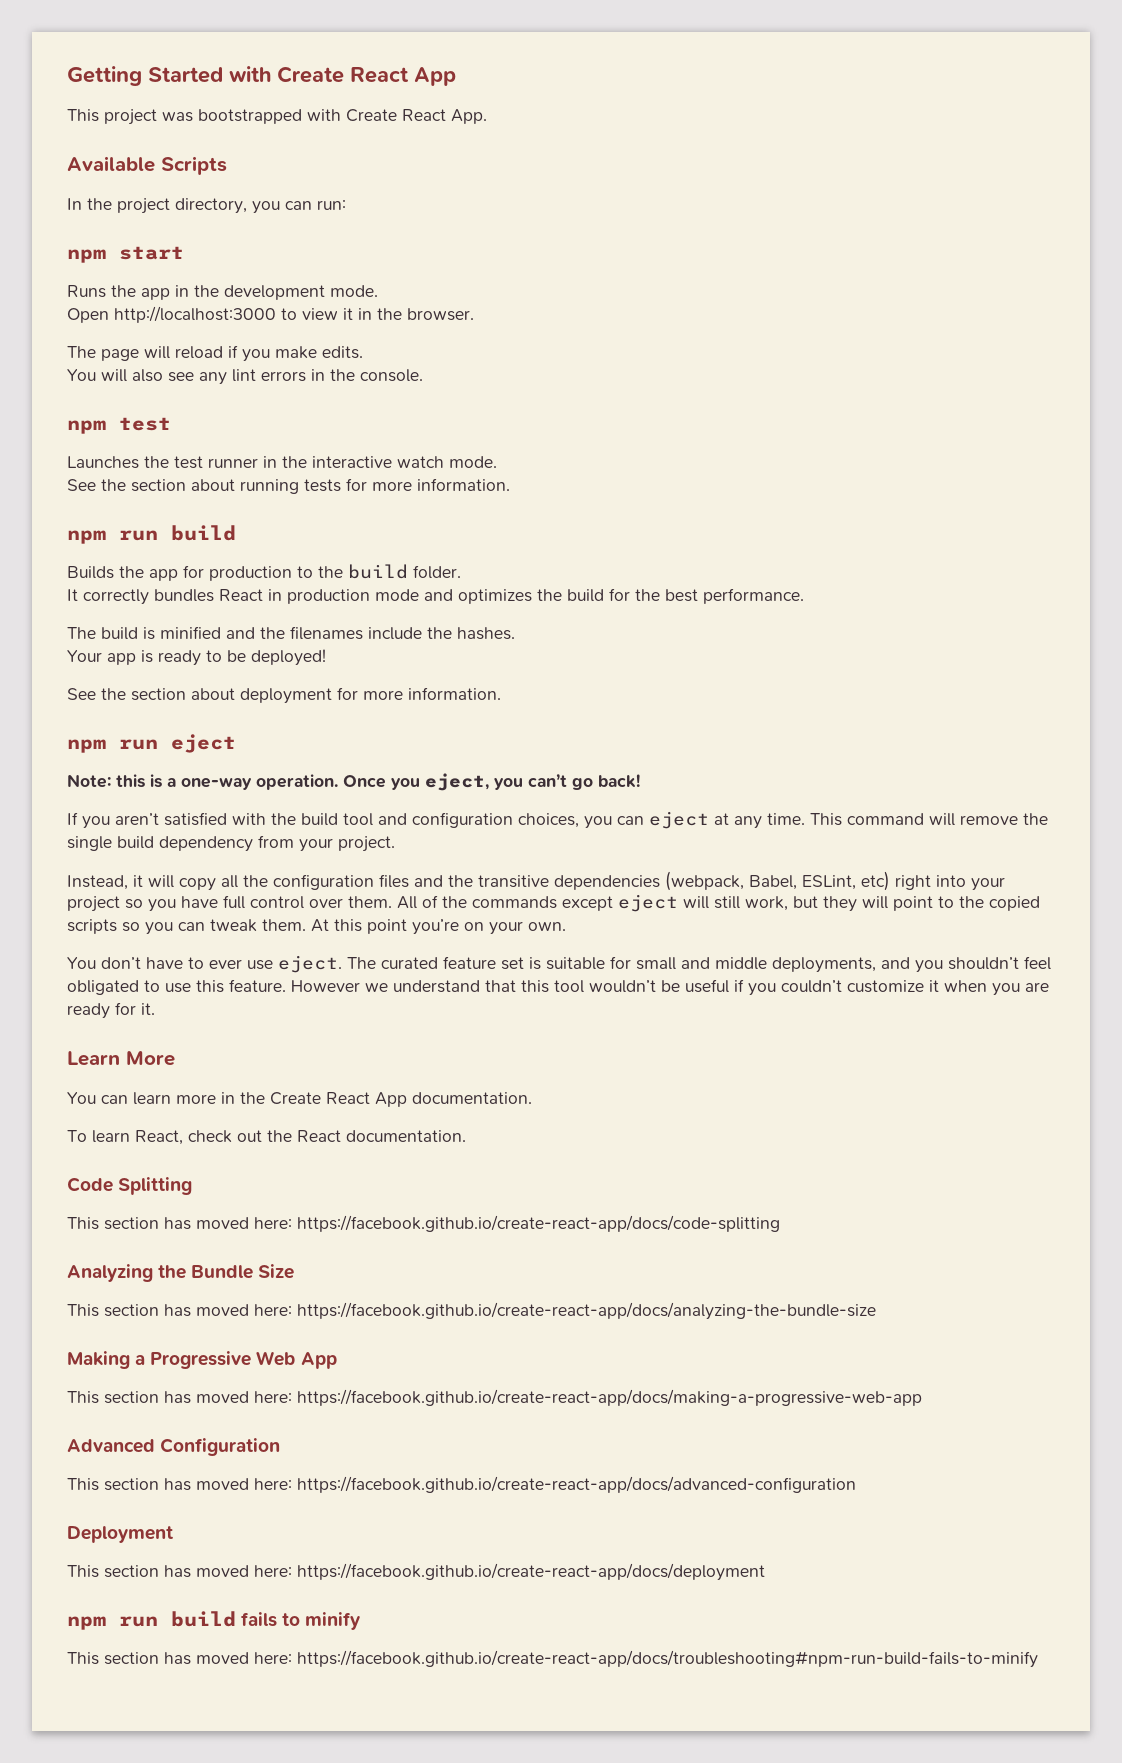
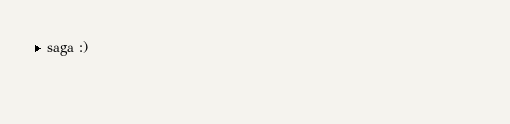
- Getting Started with Create React App
- This project was bootstrapped with Create React App.
- Available Scripts
- In the project directory, you can run:
- npm start
- Runs the app in the development mode.
- Open http://localhost:3000 to view it in the browser.
- The page will reload if you make edits.
- You will also see any lint errors in the console.
- npm test
- Launches the test runner in the interactive watch mode.
- See the section about running tests for more information.
- npm run build
- Builds the app for production to the build folder.
- It correctly bundles React in production mode and optimizes the build for the best performance.
- The build is minified and the filenames include the hashes.
- Your app is ready to be deployed!
- See the section about deployment for more information.
- npm run eject
- Note: this is a one-way operation. Once you eject, you can’t go back!
- If you aren’t satisfied with the build tool and configuration choices, you can eject at any time. This command will remove the single build dependency from your project.
- Instead, it will copy all the configuration files and the transitive dependencies (webpack, Babel, ESLint, etc) right into your project so you have full control over them. All of the commands except eject will still work, but they will point to the copied scripts so you can tweak them. At this point you’re on your own.
- You don’t have to ever use eject. The curated feature set is suitable for small and middle deployments, and you shouldn’t feel obligated to use this feature. However we understand that this tool wouldn’t be useful if you couldn’t customize it when you are ready for it.
- Learn More
- You can learn more in the Create React App documentation.
- To learn React, check out the React documentation.
- Code Splitting
- This section has moved here: https://facebook.github.io/create-react-app/docs/code-splitting
- Analyzing the Bundle Size
- This section has moved here: https://facebook.github.io/create-react-app/docs/analyzing-the-bundle-size
- Making a Progressive Web App
- This section has moved here: https://facebook.github.io/create-react-app/docs/making-a-progressive-web-app
- Advanced Configuration
- This section has moved here: https://facebook.github.io/create-react-app/docs/advanced-configuration
- Deployment
- This section has moved here: https://facebook.github.io/create-react-app/docs/deployment
- npm run build fails to minify
- This section has moved here: https://facebook.github.io/create-react-app/docs/troubleshooting#npm-run-build-fails-to-minify
+ saga :)

